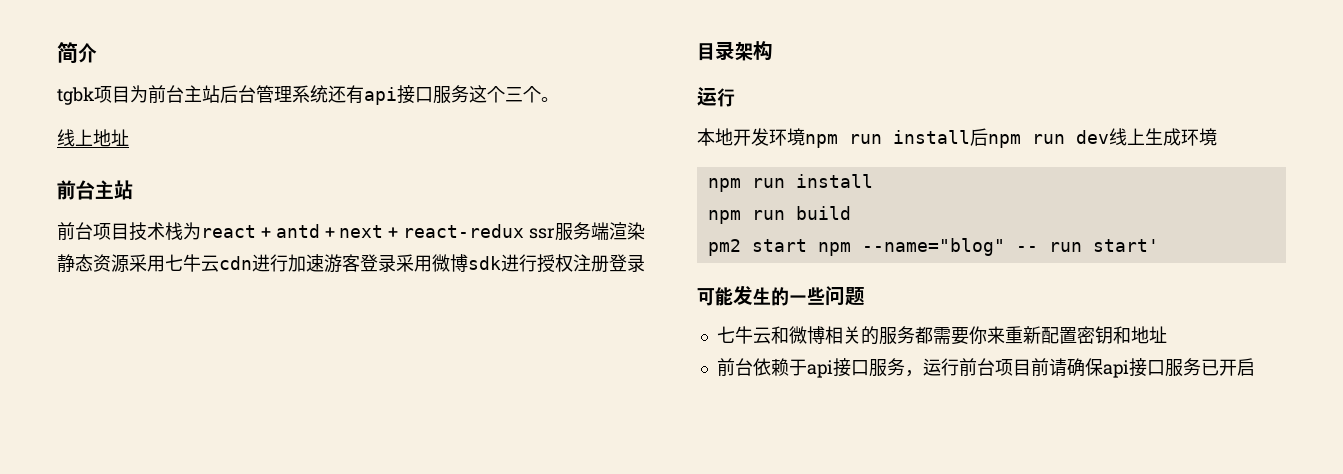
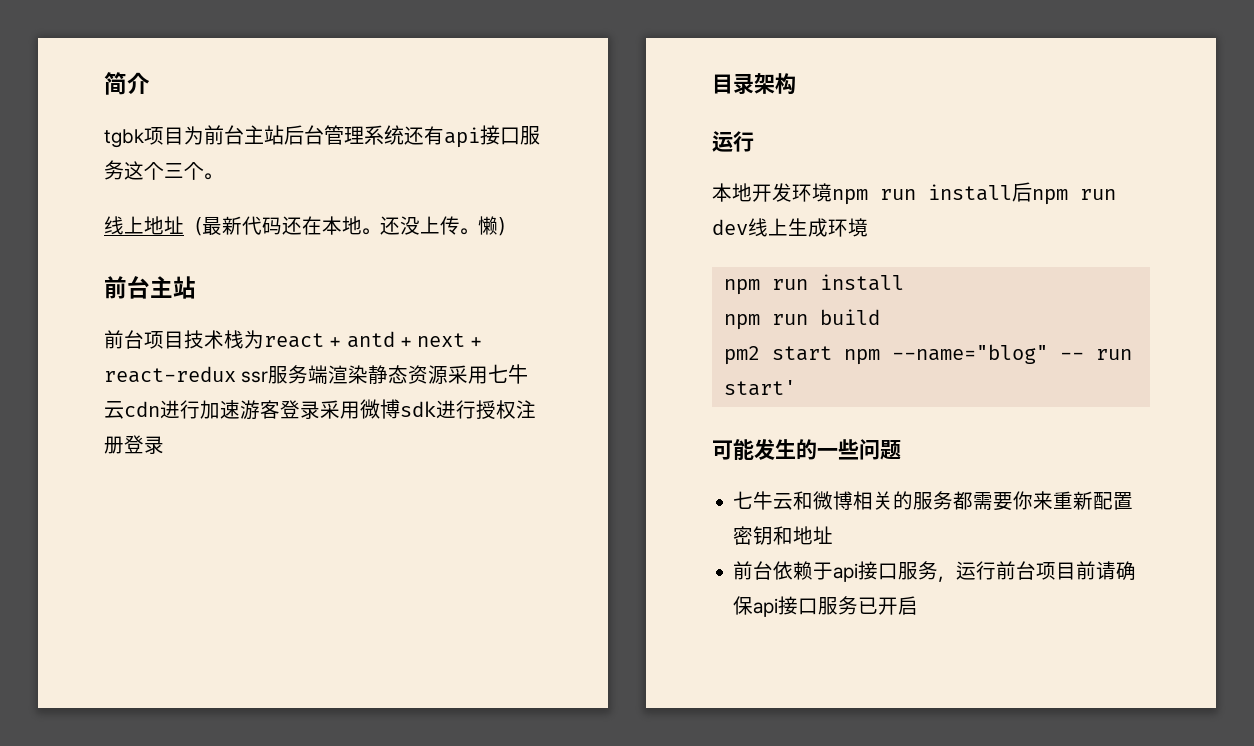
- 线上地址
+ 线上地址（最新代码还在本地。还没上传。懒）

